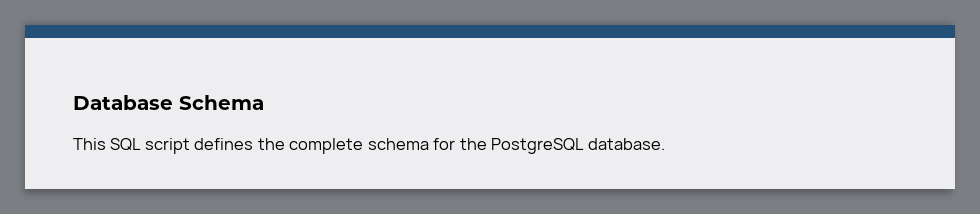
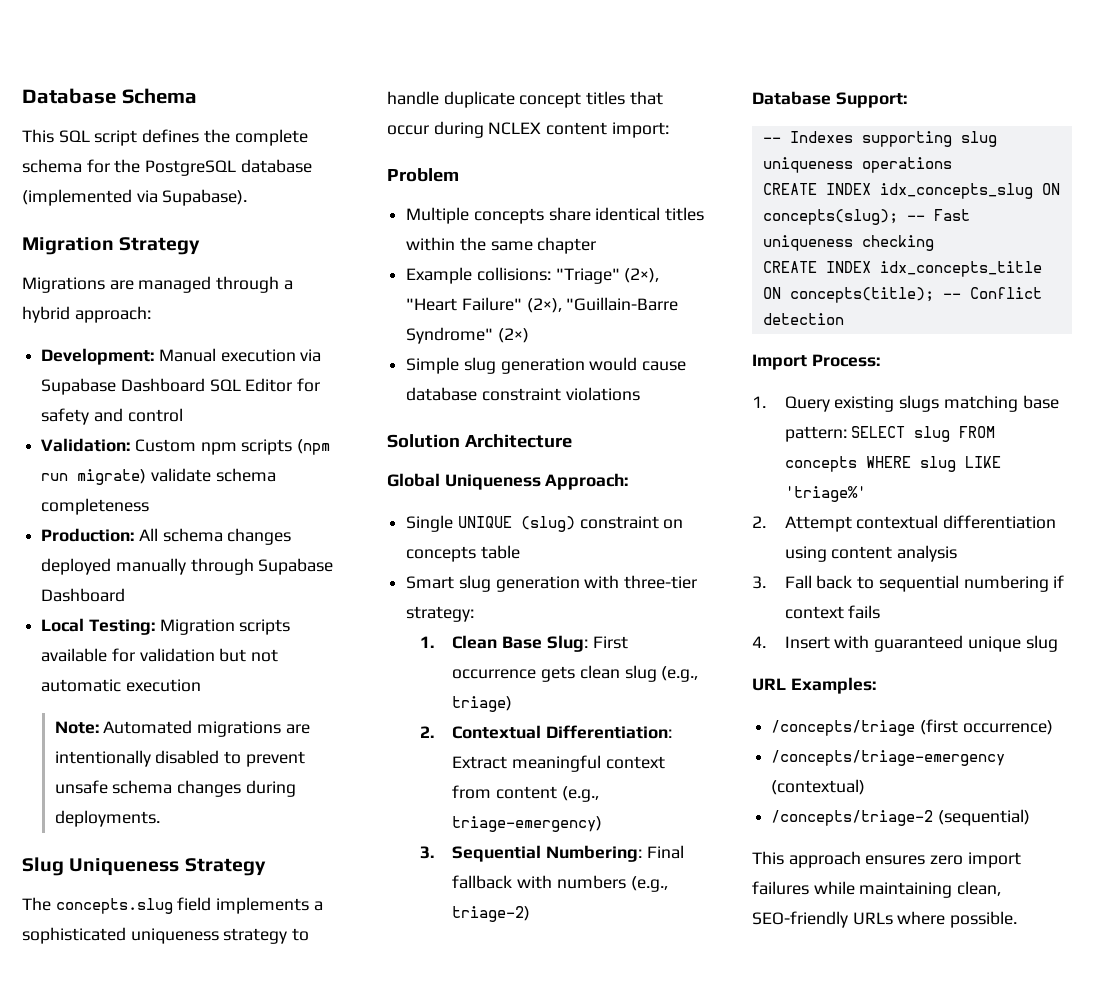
- This SQL script defines the complete schema for the PostgreSQL database.
+ This SQL script defines the complete schema for the PostgreSQL database (implemented via Supabase).
+ Migration Strategy
+ Migrations are managed through a hybrid approach:
+ Development: Manual execution via Supabase Dashboard SQL Editor for safety and control
+ Validation: Custom npm scripts (npm run migrate) validate schema completeness
+ Production: All schema changes deployed manually through Supabase Dashboard
+ Local Testing: Migration scripts available for validation but not automatic execution
+ Note: Automated migrations are intentionally disabled to prevent unsafe schema changes during deployments.
+ Slug Uniqueness Strategy
+ The concepts.slug field implements a sophisticated uniqueness strategy to handle duplicate concept titles that occur during NCLEX content import:
+ Problem
+ Multiple concepts share identical titles within the same chapter
+ Example collisions: "Triage" (2×), "Heart Failure" (2×), "Guillain-Barre Syndrome" (2×)
+ Simple slug generation would cause database constraint violations
+ Solution Architecture
+ Global Uniqueness Approach:
+ Single UNIQUE (slug) constraint on concepts table
+ Smart slug generation with three-tier strategy:
+ 1. Clean Base Slug: First occurrence gets clean slug (e.g., triage)
+ 2. Contextual Differentiation: Extract meaningful context from content (e.g., triage-emergency)
+ 3. Sequential Numbering: Final fallback with numbers (e.g., triage-2)
+ Database Support:
+ -- Indexes supporting slug uniqueness operations
+ CREATE INDEX idx_concepts_slug ON concepts(slug); -- Fast uniqueness checking
+ CREATE INDEX idx_concepts_title ON concepts(title); -- Conflict detection
+ Import Process:
+ 1. Query existing slugs matching base pattern: SELECT slug FROM concepts WHERE slug LIKE 'triage%'
+ 2. Attempt contextual differentiation using content analysis
+ 3. Fall back to sequential numbering if context fails
+ 4. Insert with guaranteed unique slug
+ URL Examples:
+ /concepts/triage (first occurrence)
+ /concepts/triage-emergency (contextual)
+ /concepts/triage-2 (sequential)
+ This approach ensures zero import failures while maintaining clean, SEO-friendly URLs where possible.

